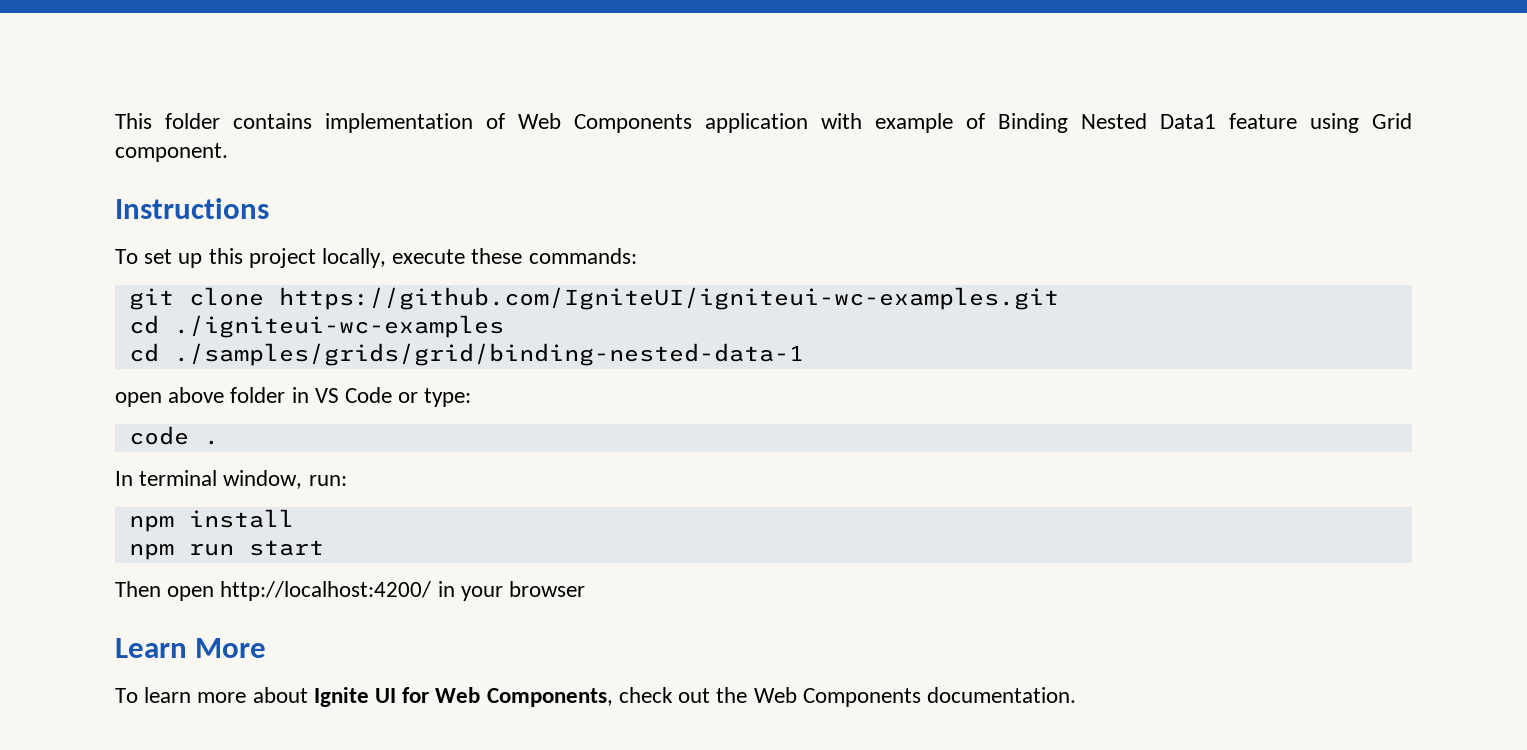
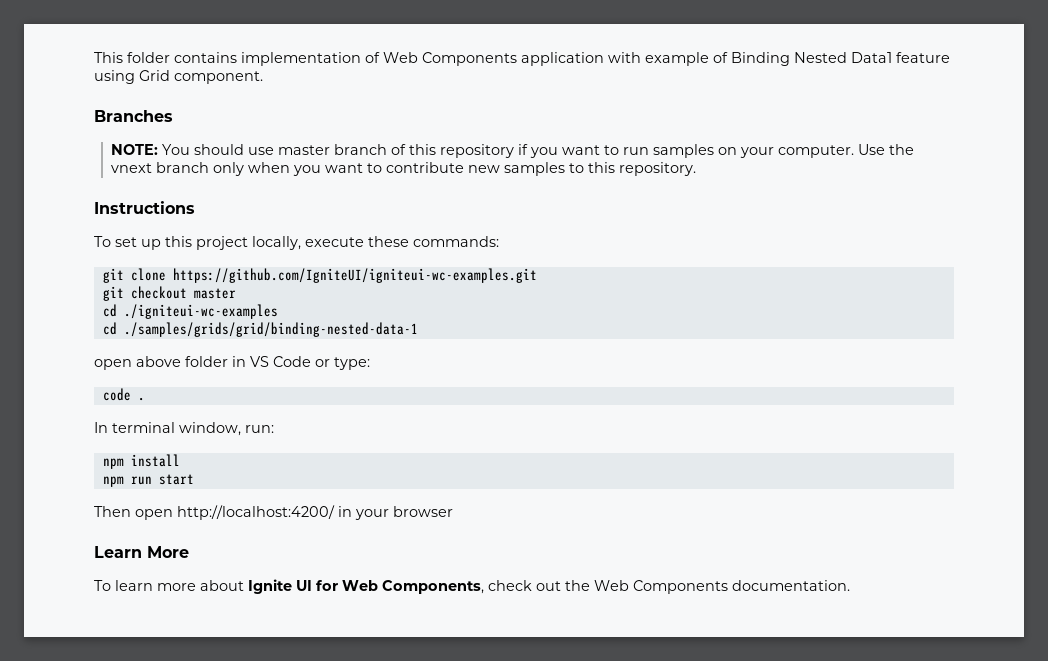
+ Branches
+ NOTE: You should use master branch of this repository if you want to run samples on your computer. Use the vnext branch only when you want to contribute new samples to this repository.
+ git checkout master

